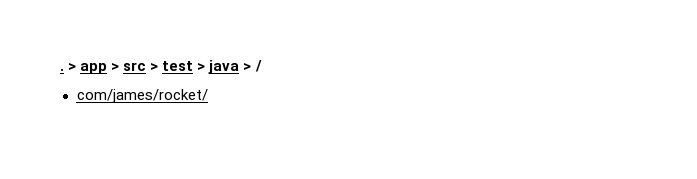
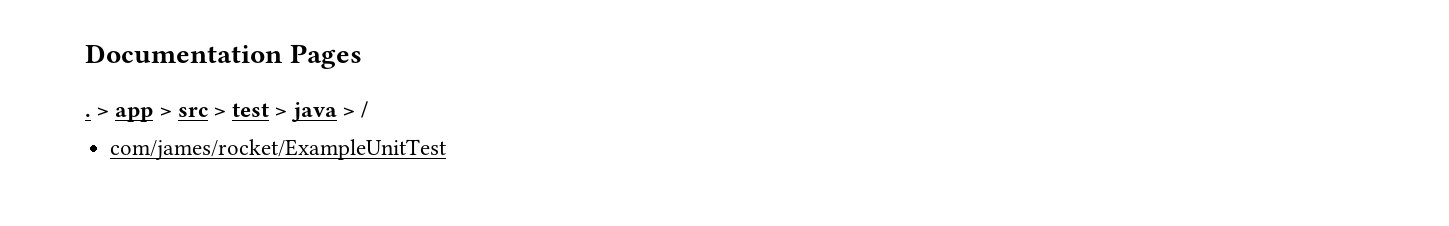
+ Documentation Pages
- com/james/rocket/
+ com/james/rocket/ExampleUnitTest

